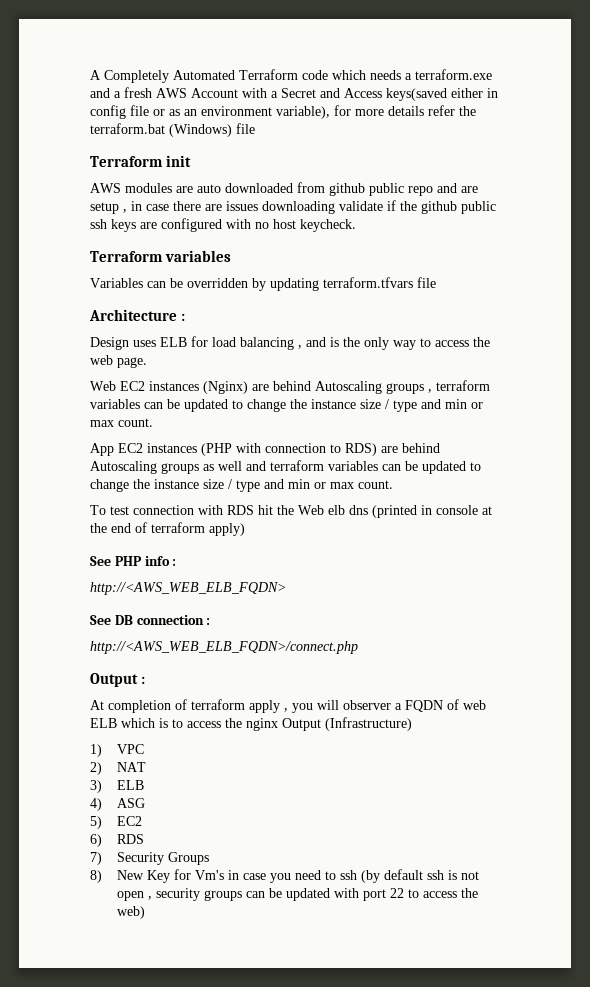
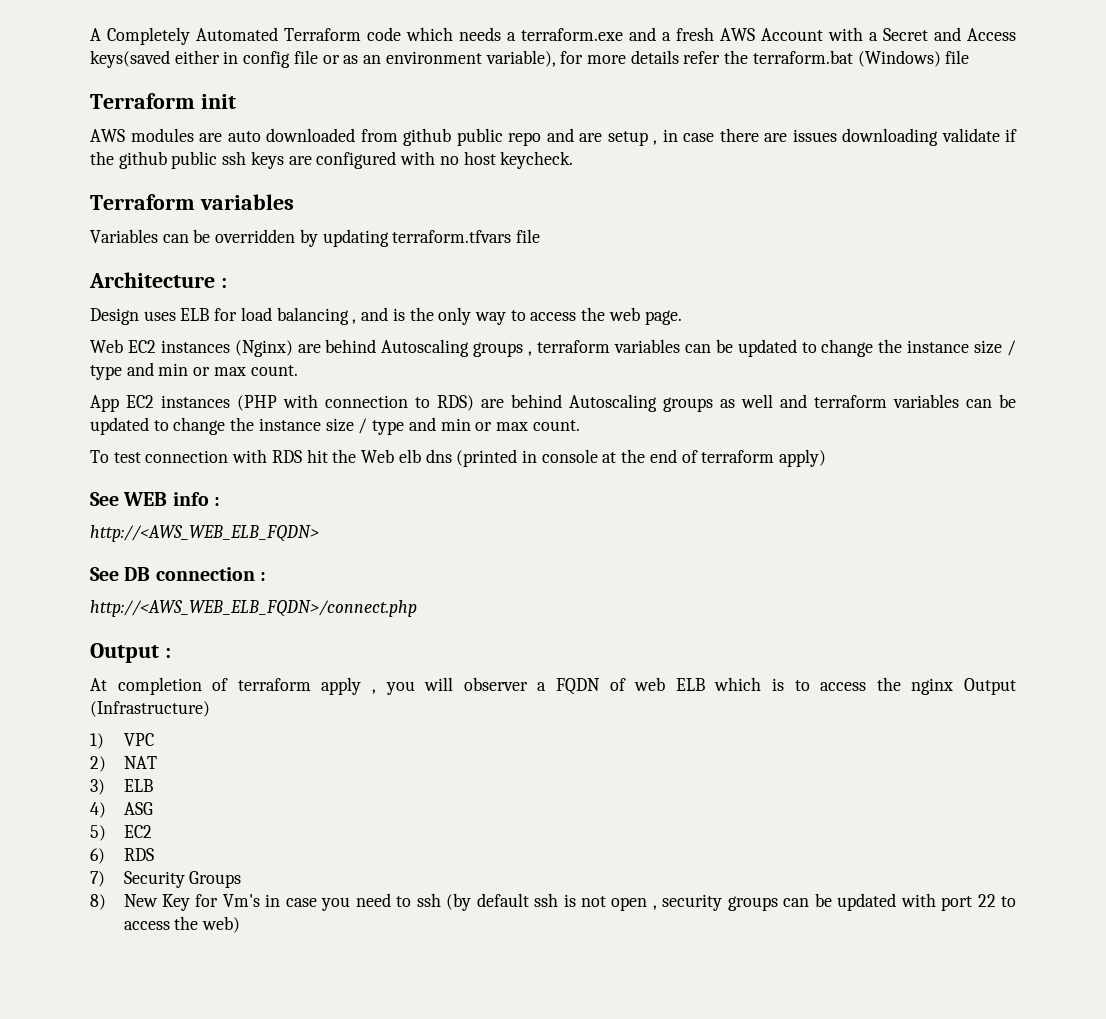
- See PHP info :
+ See WEB info :

